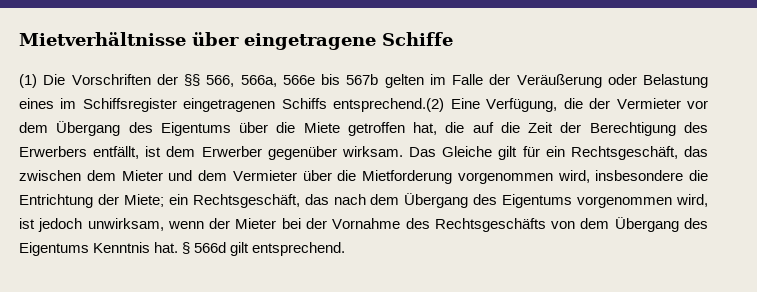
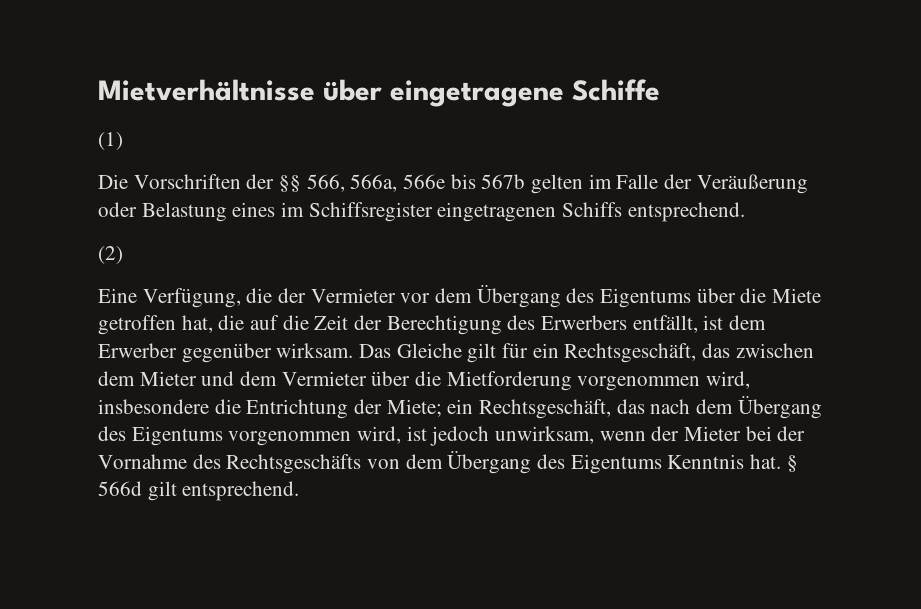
- (1) Die Vorschriften der §§ 566, 566a, 566e bis 567b gelten im Falle der Veräußerung oder Belastung eines im Schiffsregister eingetragenen Schiffs entsprechend.(2) Eine Verfügung, die der Vermieter vor dem Übergang des Eigentums über die Miete getroffen hat, die auf die Zeit der Berechtigung des Erwerbers entfällt, ist dem Erwerber gegenüber wirksam.
+ (1)
+ Die Vorschriften der §§ 566, 566a, 566e bis 567b gelten im Falle der Veräußerung oder Belastung eines im Schiffsregister eingetragenen Schiffs entsprechend.
+ (2)
+ Eine Verfügung, die der Vermieter vor dem Übergang des Eigentums über die Miete getroffen hat, die auf die Zeit der Berechtigung des Erwerbers entfällt, ist dem Erwerber gegenüber wirksam.

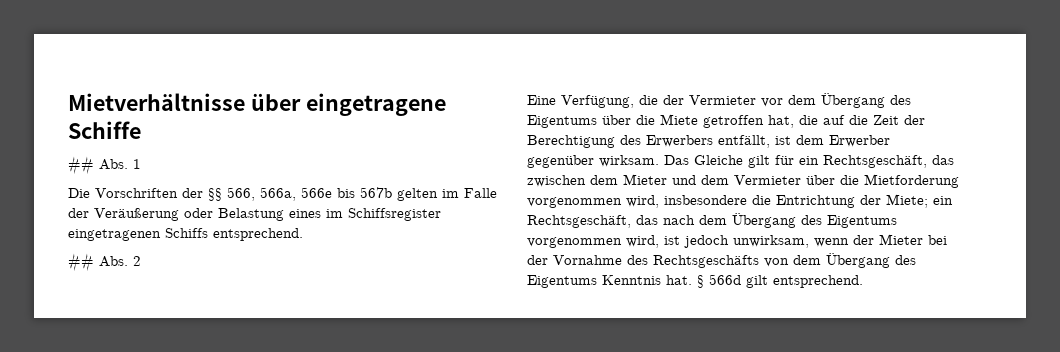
- (1)
+ ## Abs. 1
- (2)
+ ## Abs. 2

